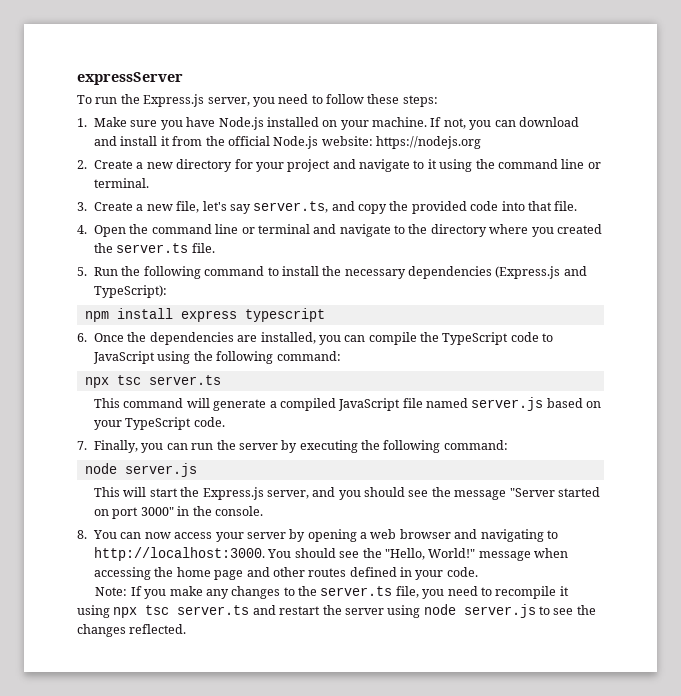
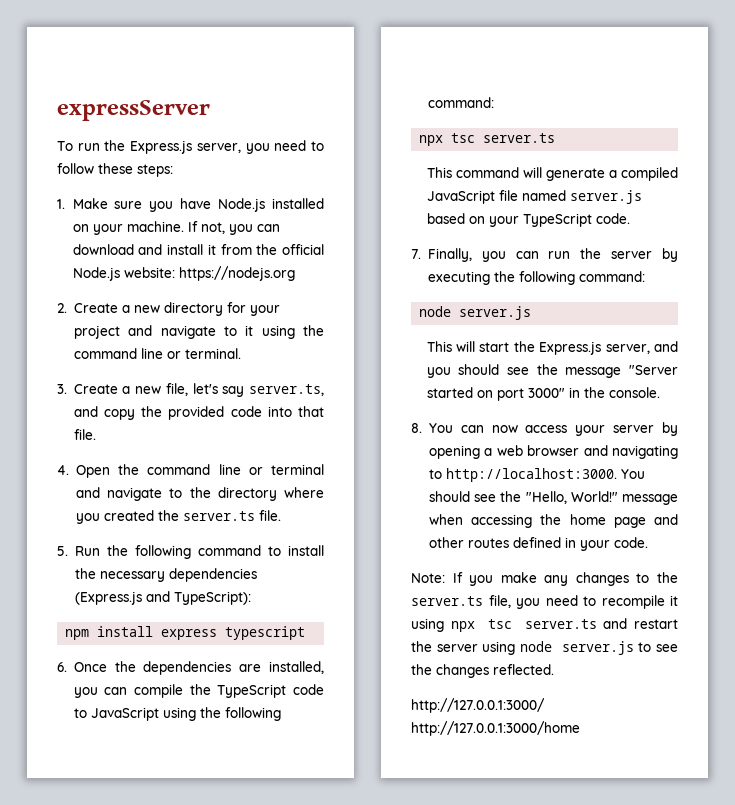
+ http://127.0.0.1:3000/ http://127.0.0.1:3000/home

